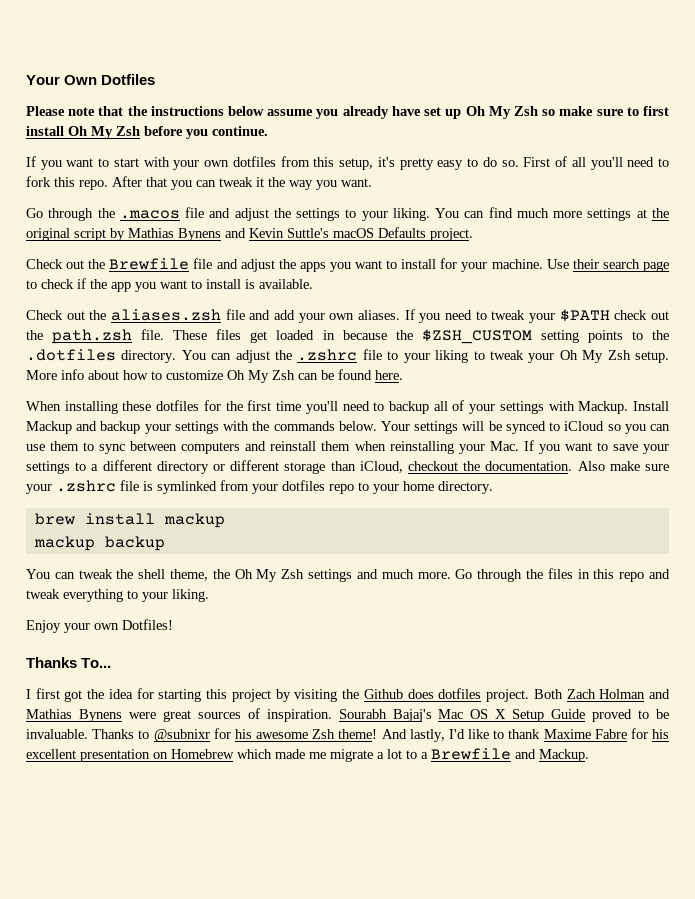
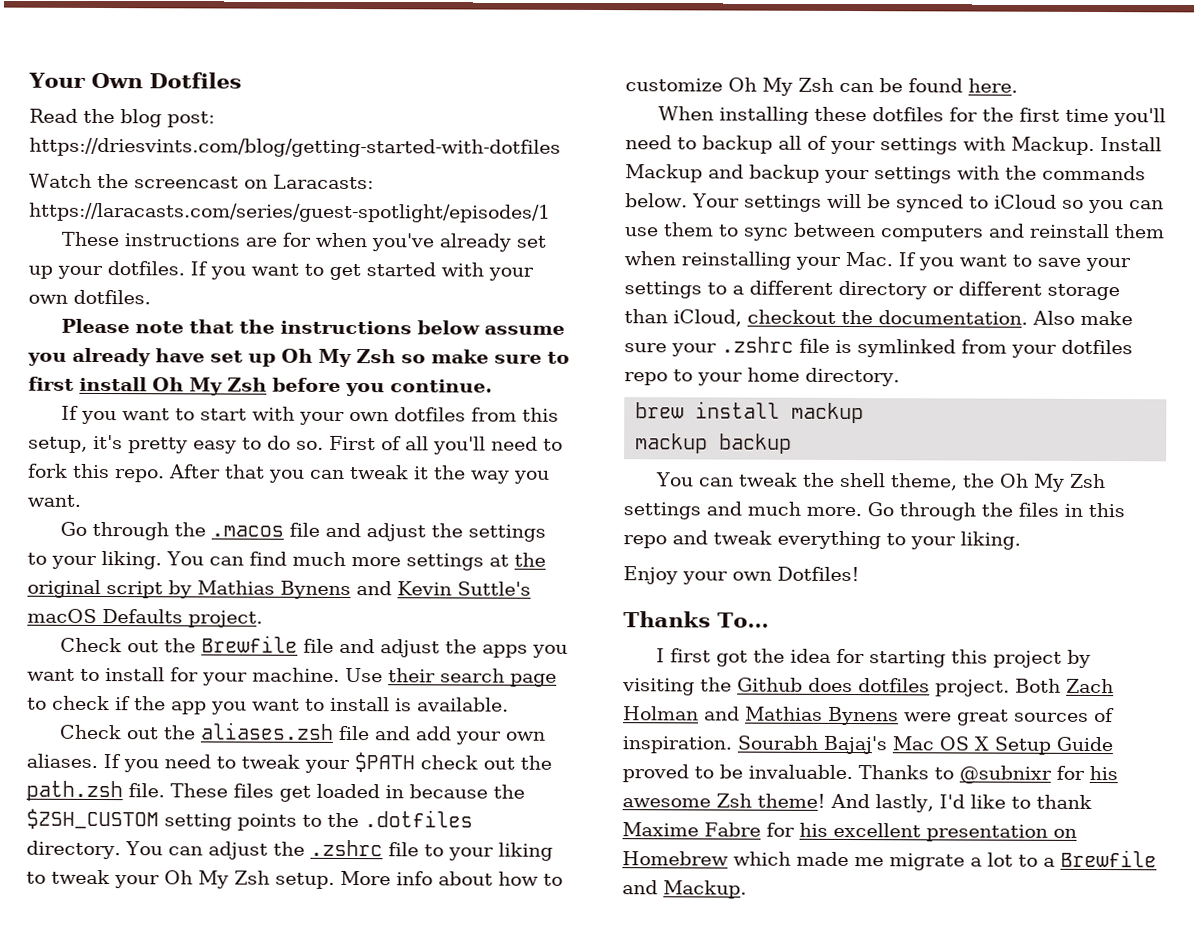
+ Read the blog post: https://driesvints.com/blog/getting-started-with-dotfiles
+ Watch the screencast on Laracasts: https://laracasts.com/series/guest-spotlight/episodes/1
+ These instructions are for when you've already set up your dotfiles. If you want to get started with your own dotfiles.

